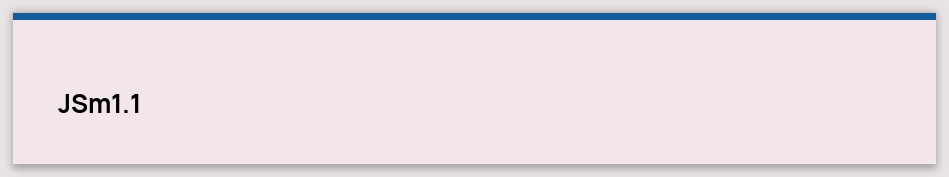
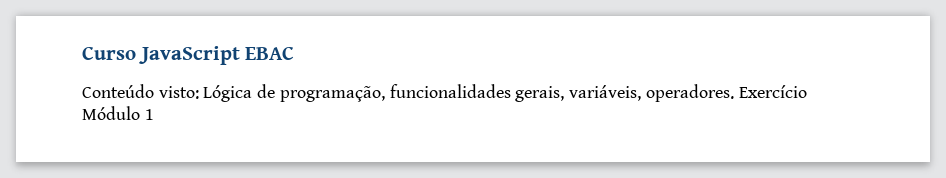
- JSm1.1
+ Curso JavaScript EBAC
+ Conteúdo visto: Lógica de programação, funcionalidades gerais, variáveis, operadores. Exercício Módulo 1

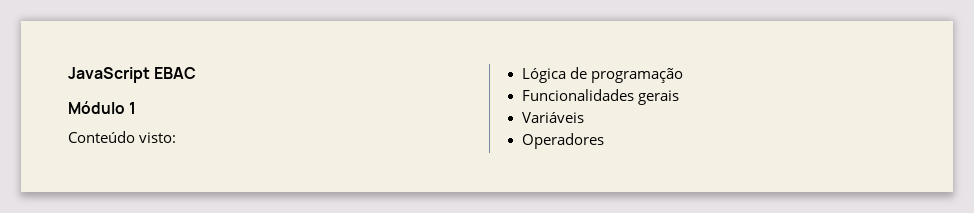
- Curso JavaScript EBAC
+ JavaScript EBAC
+ Módulo 1
- Conteúdo visto: Lógica de programação, funcionalidades gerais, variáveis, operadores. Exercício Módulo 1
+ Conteúdo visto:
+ Lógica de programação
+ Funcionalidades gerais
+ Variáveis
+ Operadores

